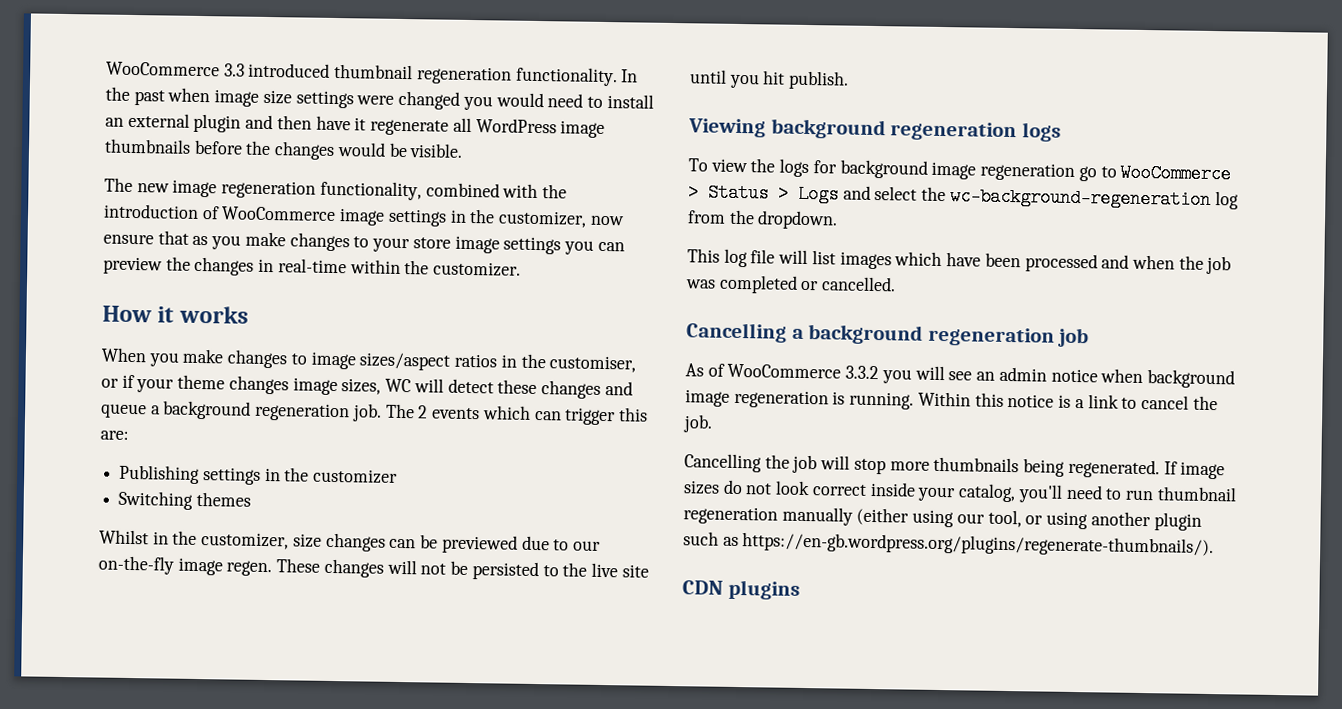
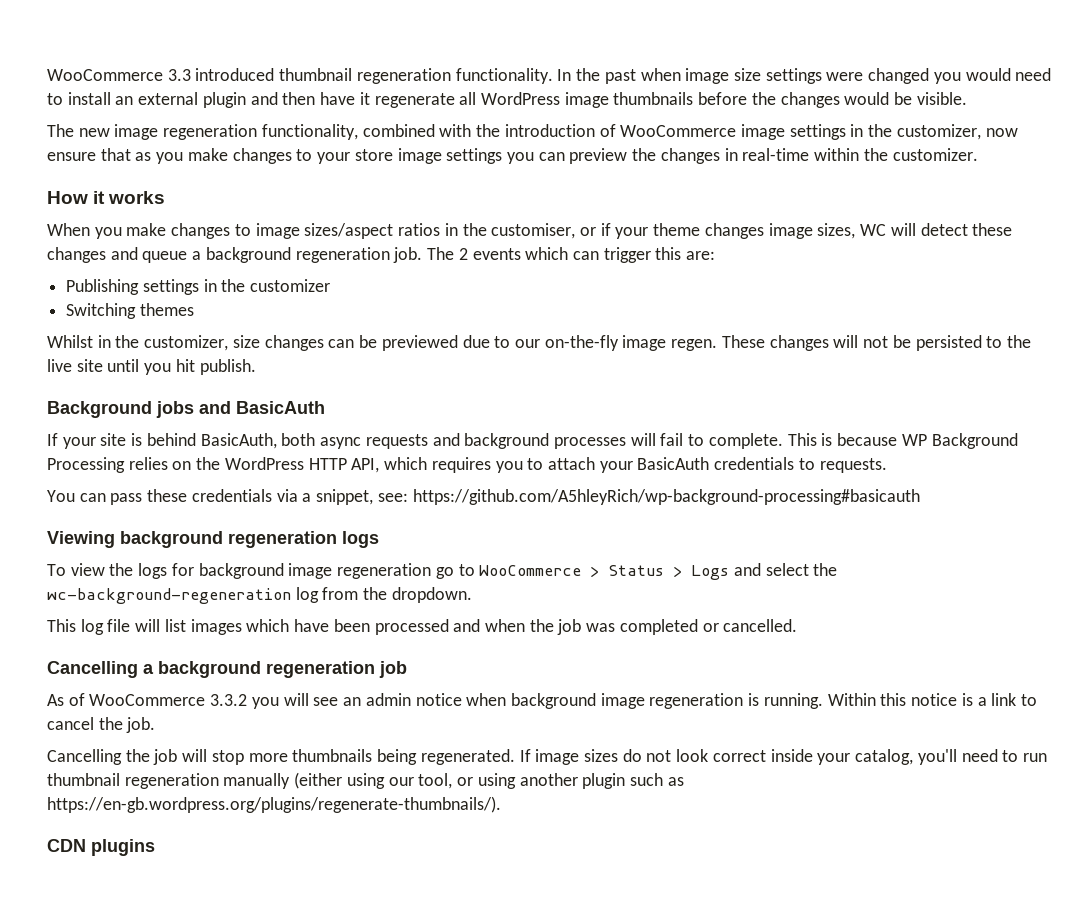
+ Background jobs and BasicAuth
+ If your site is behind BasicAuth, both async requests and background processes will fail to complete. This is because WP Background Processing relies on the WordPress HTTP API, which requires you to attach your BasicAuth credentials to requests.
+ You can pass these credentials via a snippet, see: https://github.com/A5hleyRich/wp-background-processing#basicauth

